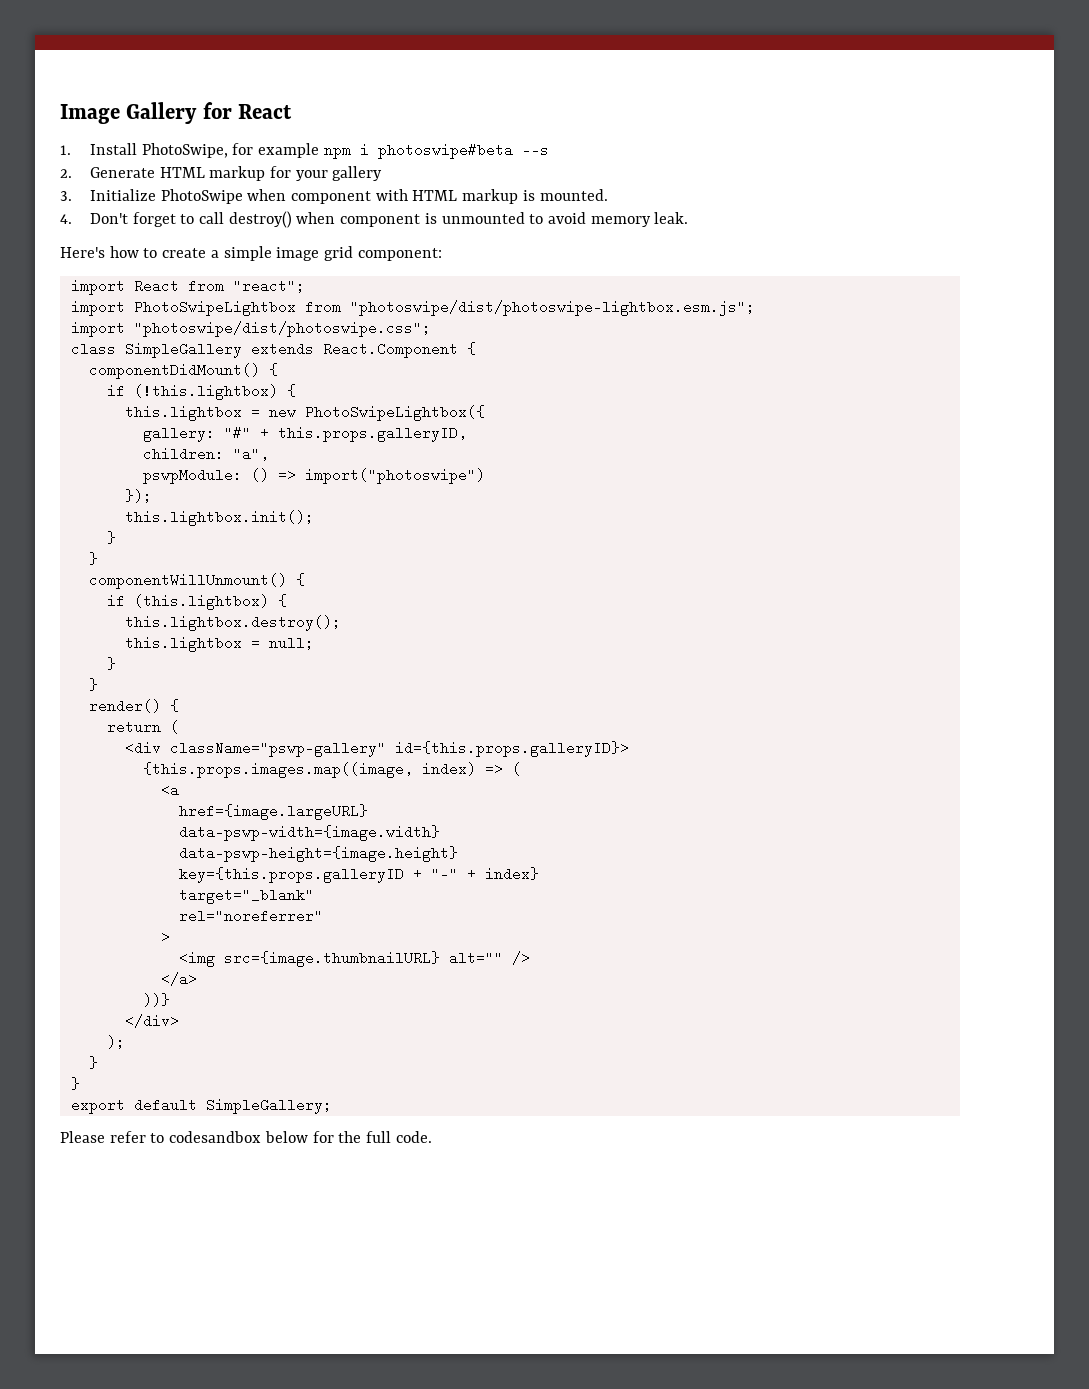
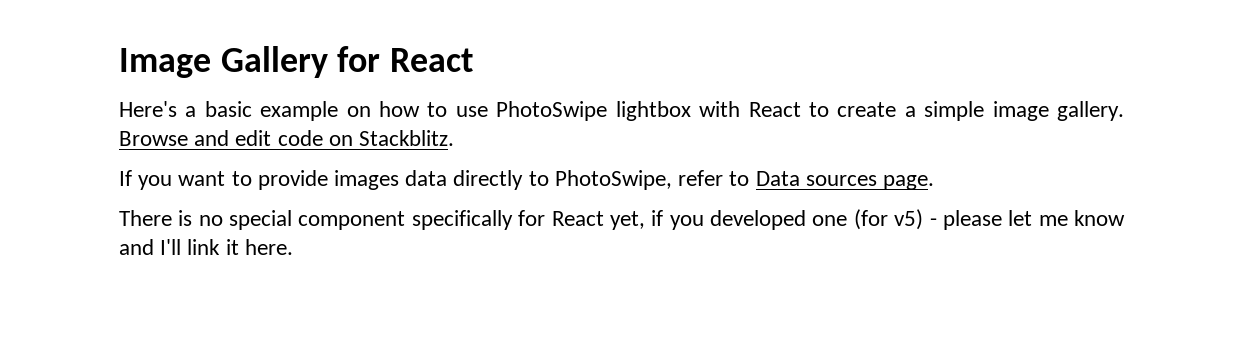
- 1. Install PhotoSwipe, for example npm i photoswipe#beta --s
- 2. Generate HTML markup for your gallery
- 3. Initialize PhotoSwipe when component with HTML markup is mounted.
- 4. Don't forget to call destroy() when component is unmounted to avoid memory leak.
- Here's how to create a simple image grid component:
- import React from "react";
- import PhotoSwipeLightbox from "photoswipe/dist/photoswipe-lightbox.esm.js";
- import "photoswipe/dist/photoswipe.css";
- class SimpleGallery extends React.Component {
- componentDidMount() {
- if (!this.lightbox) {
- this.lightbox = new PhotoSwipeLightbox({
- gallery: "#" + this.props.galleryID,
- children: "a",
- pswpModule: () => import("photoswipe")
- });
- this.lightbox.init();
- }
- }
- componentWillUnmount() {
- if (this.lightbox) {
- this.lightbox.destroy();
- this.lightbox = null;
- }
- }
- render() {
- return (
- <div className="pswp-gallery" id={this.props.galleryID}>
- {this.props.images.map((image, index) => (
- <a
- href={image.largeURL}
- data-pswp-width={image.width}
- data-pswp-height={image.height}
- key={this.props.galleryID + "-" + index}
- target="_blank"
- rel="noreferrer"
- >
- <img src={image.thumbnailURL} alt="" />
- </a>
- ))}
- </div>
- );
- }
- }
- export default SimpleGallery;
- Please refer to codesandbox below for the full code.
+ Here's a basic example on how to use PhotoSwipe lightbox with React to create a simple image gallery. Browse and edit code on Stackblitz.
+ If you want to provide images data directly to PhotoSwipe, refer to Data sources page.
+ There is no special component specifically for React yet, if you developed one (for v5) - please let me know and I'll link it here.

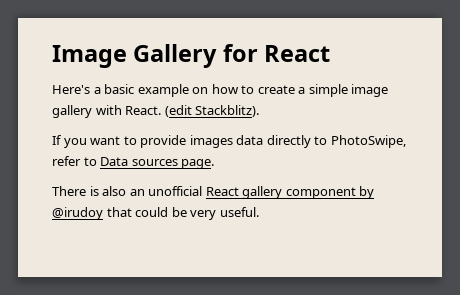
- Here's a basic example on how to use PhotoSwipe lightbox with React to create a simple image gallery. Browse and edit code on Stackblitz.
+ Here's a basic example on how to create a simple image gallery with React. (edit Stackblitz).
- There is no special component specifically for React yet, if you developed one (for v5) - please let me know and I'll link it here.
+ There is also an unofficial React gallery component by @irudoy that could be very useful.

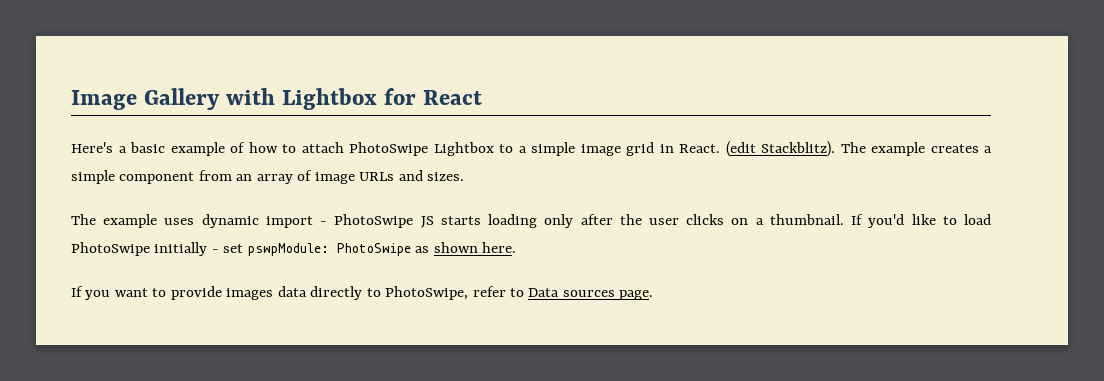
- Image Gallery for React
+ Image Gallery with Lightbox for React
- Here's a basic example on how to create a simple image gallery with React.
+ Here's a basic example of how to attach PhotoSwipe Lightbox to a simple image grid in React.
+ The example creates a simple component from an array of image URLs and sizes.
+ The example uses dynamic import - PhotoSwipe JS starts loading only after the user clicks on a thumbnail. If you'd like to load PhotoSwipe initially - set pswpModule: PhotoSwipe as shown here.
- There is also an unofficial React gallery component by @irudoy that could be very useful.

